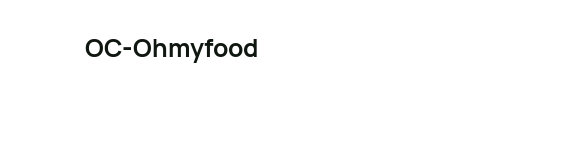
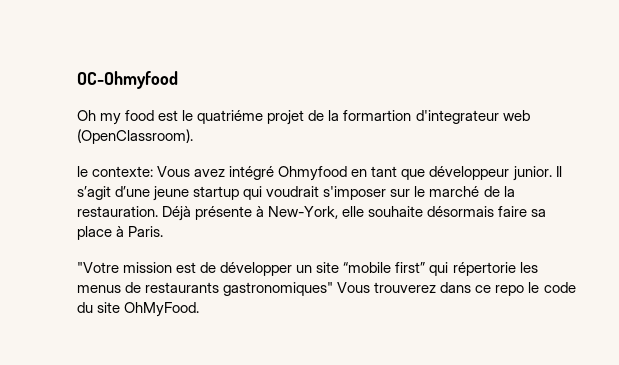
+ Oh my food est le quatriéme projet de la formartion d'integrateur web (OpenClassroom).
+ le contexte: Vous avez intégré Ohmyfood en tant que développeur junior. Il s’agit d’une jeune startup qui voudrait s'imposer sur le marché de la restauration. Déjà présente à New-York, elle souhaite désormais faire sa place à Paris.
+ "Votre mission est de développer un site “mobile first” qui répertorie les menus de restaurants gastronomiques" Vous trouverez dans ce repo le code du site OhMyFood.

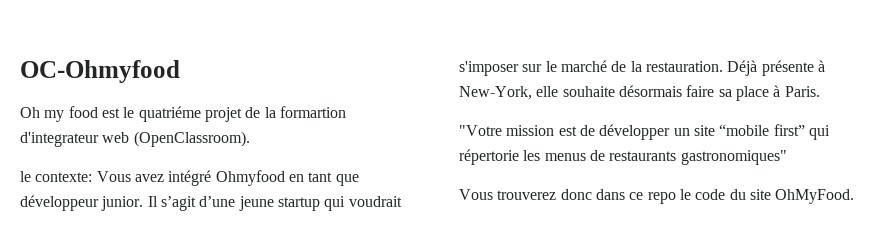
- "Votre mission est de développer un site “mobile first” qui répertorie les menus de restaurants gastronomiques" Vous trouverez dans ce repo le code du site OhMyFood.
+ "Votre mission est de développer un site “mobile first” qui répertorie les menus de restaurants gastronomiques"
+ Vous trouverez donc dans ce repo le code du site OhMyFood.

